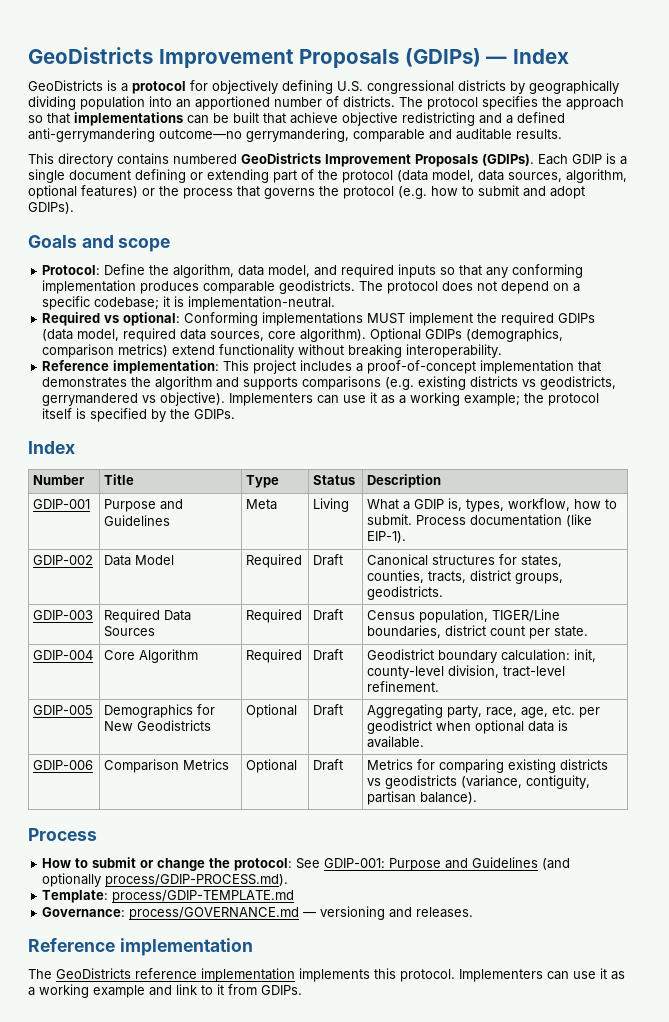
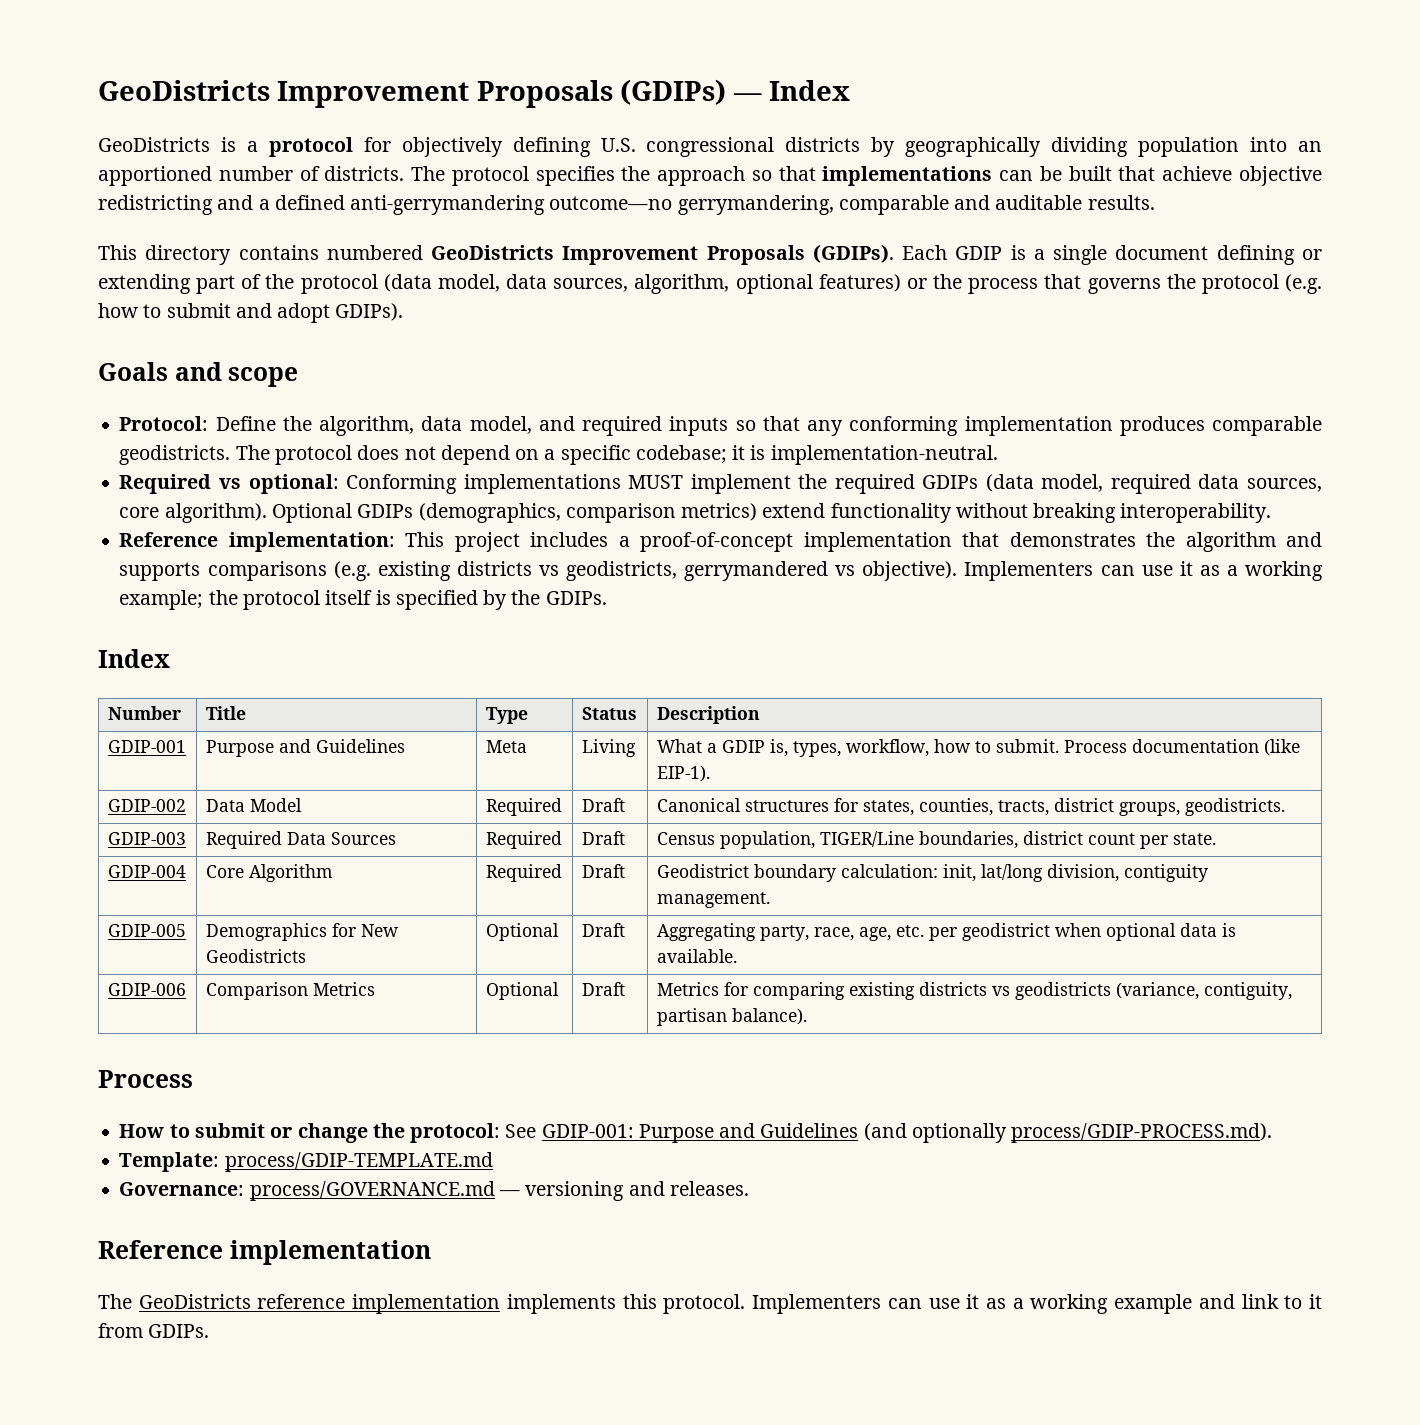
- GDIP-004 | Core Algorithm | Required | Draft | Geodistrict boundary calculation: init, county-level division, tract-level refinement.
+ GDIP-004 | Core Algorithm | Required | Draft | Geodistrict boundary calculation: init, lat/long division, contiguity management.

